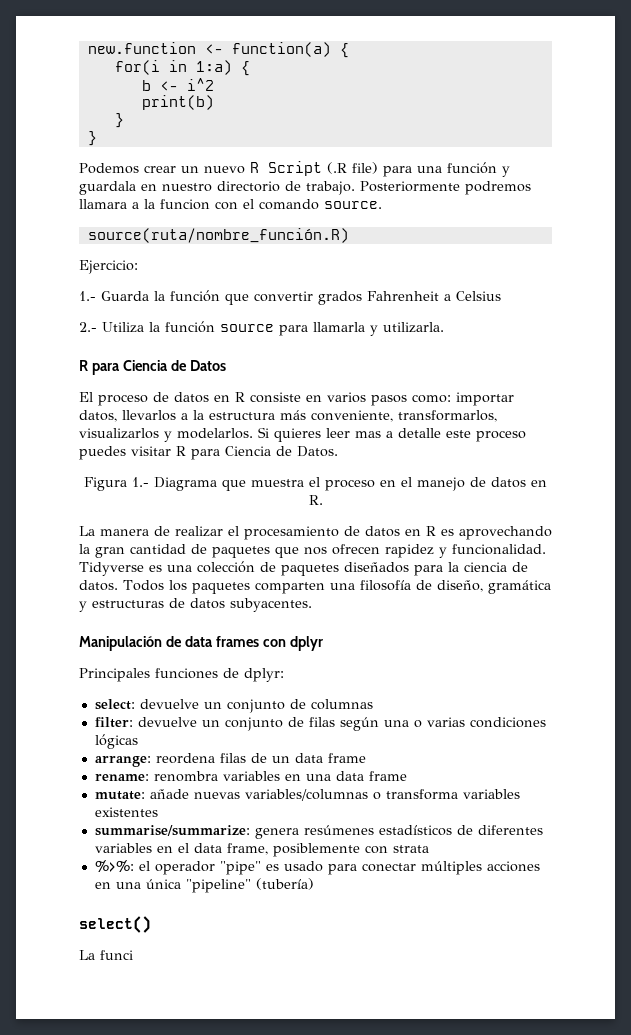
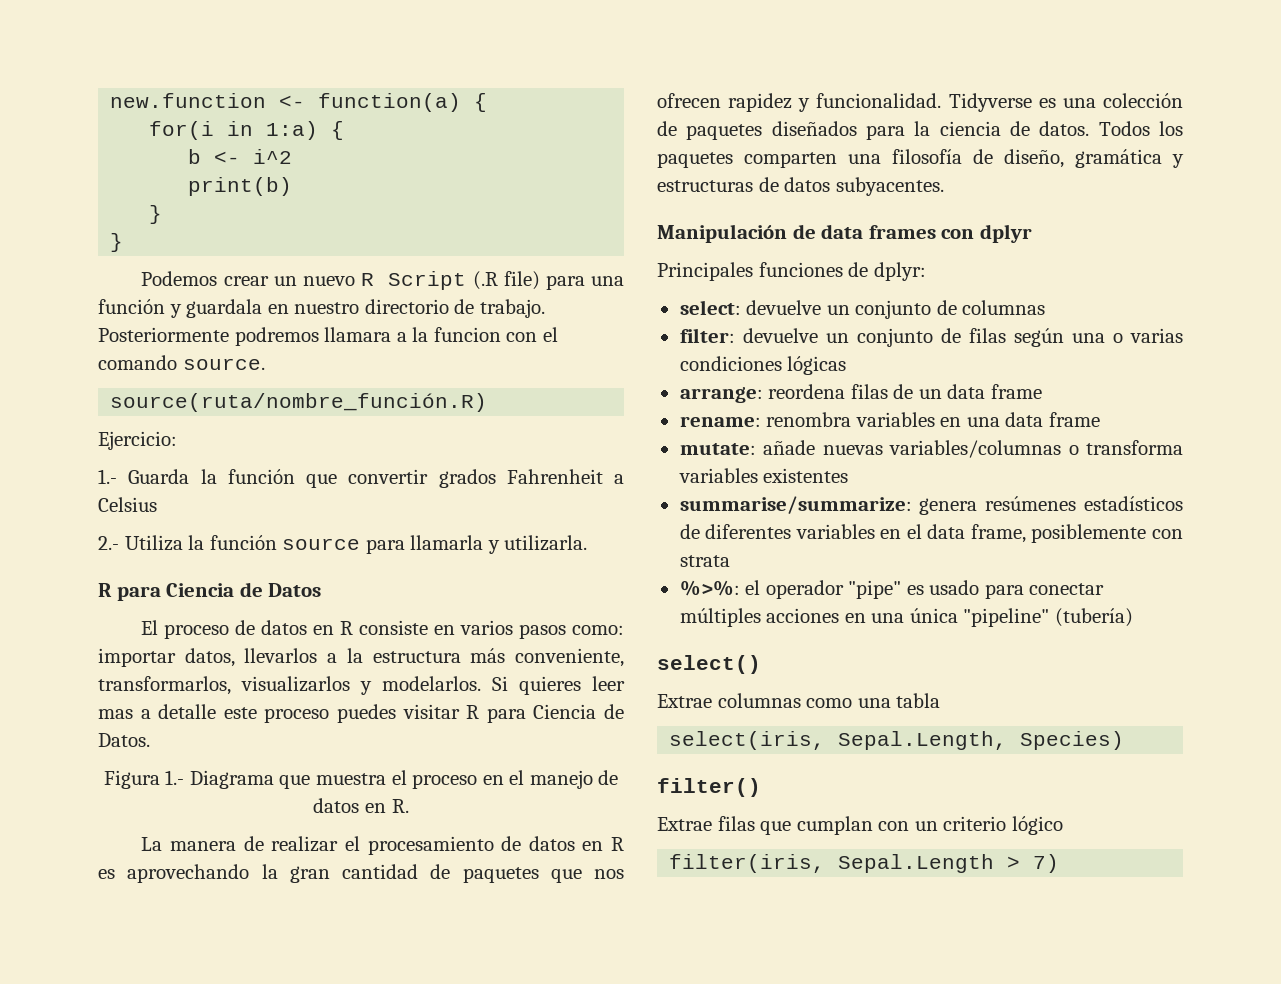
- La funci
+ Extrae columnas como una tabla
+ select(iris, Sepal.Length, Species)
+ filter()
+ Extrae filas que cumplan con un criterio lógico
+ filter(iris, Sepal.Length > 7)

